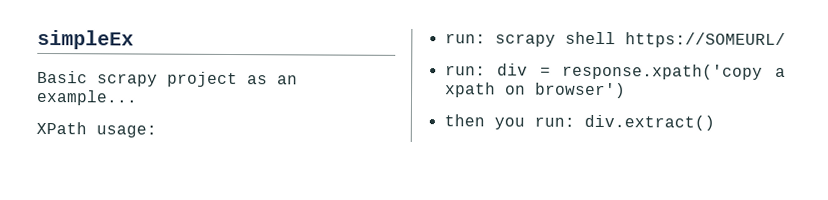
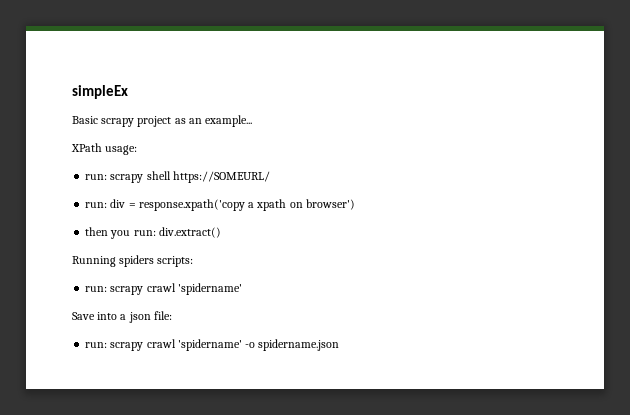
+ Running spiders scripts:
+ run: scrapy crawl 'spidername'
+ Save into a json file:
+ run: scrapy crawl 'spidername' -o spidername.json

